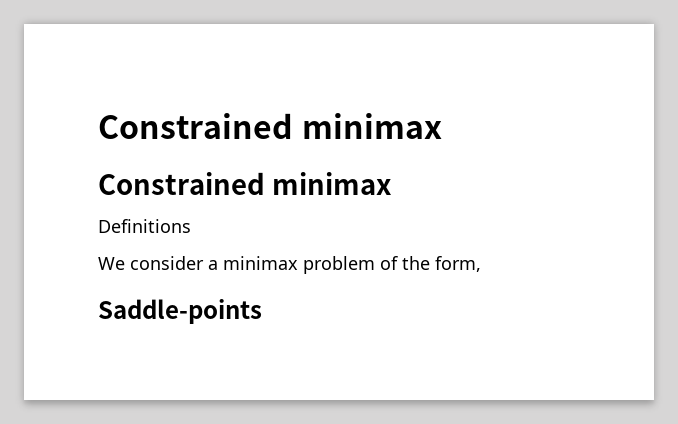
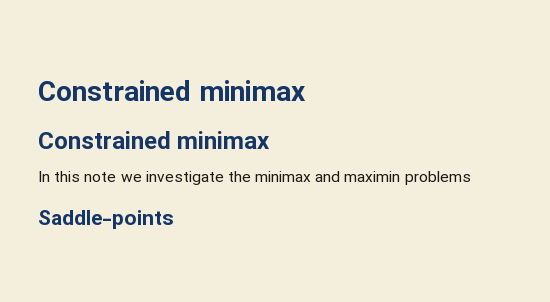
- Definitions
- We consider a minimax problem of the form,
+ In this note we investigate the minimax and maximin problems

